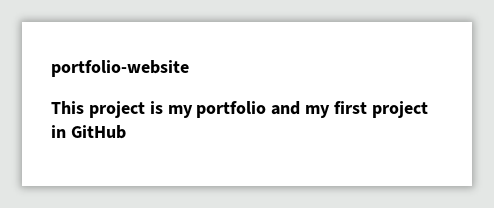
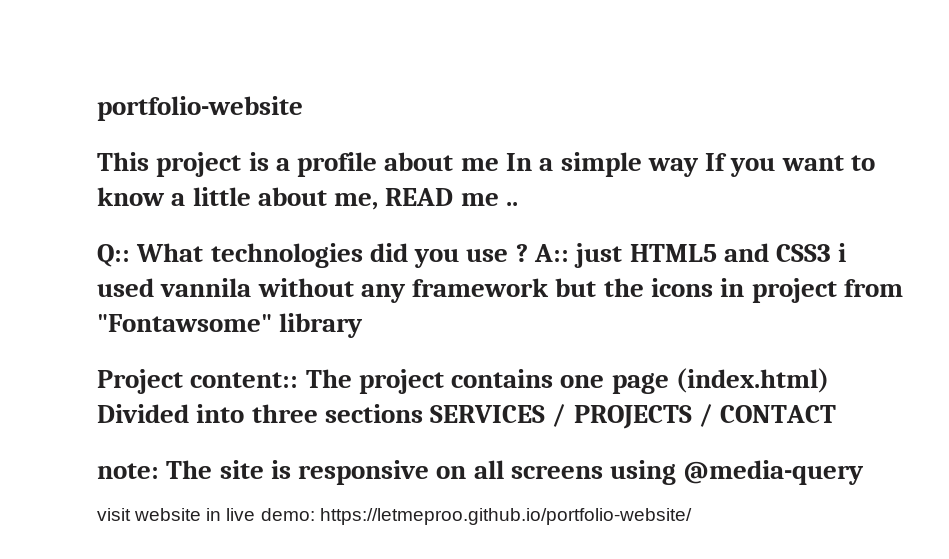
- This project is my portfolio and my first project in GitHub
+ This project is a profile about me In a simple way If you want to know a little about me, READ me ..
+ Q:: What technologies did you use ? A:: just HTML5 and CSS3 i used vannila without any framework but the icons in project from "Fontawsome" library
+ Project content:: The project contains one page (index.html) Divided into three sections SERVICES / PROJECTS / CONTACT
+ note: The site is responsive on all screens using @media-query
+ visit website in live demo: https://letmeproo.github.io/portfolio-website/

